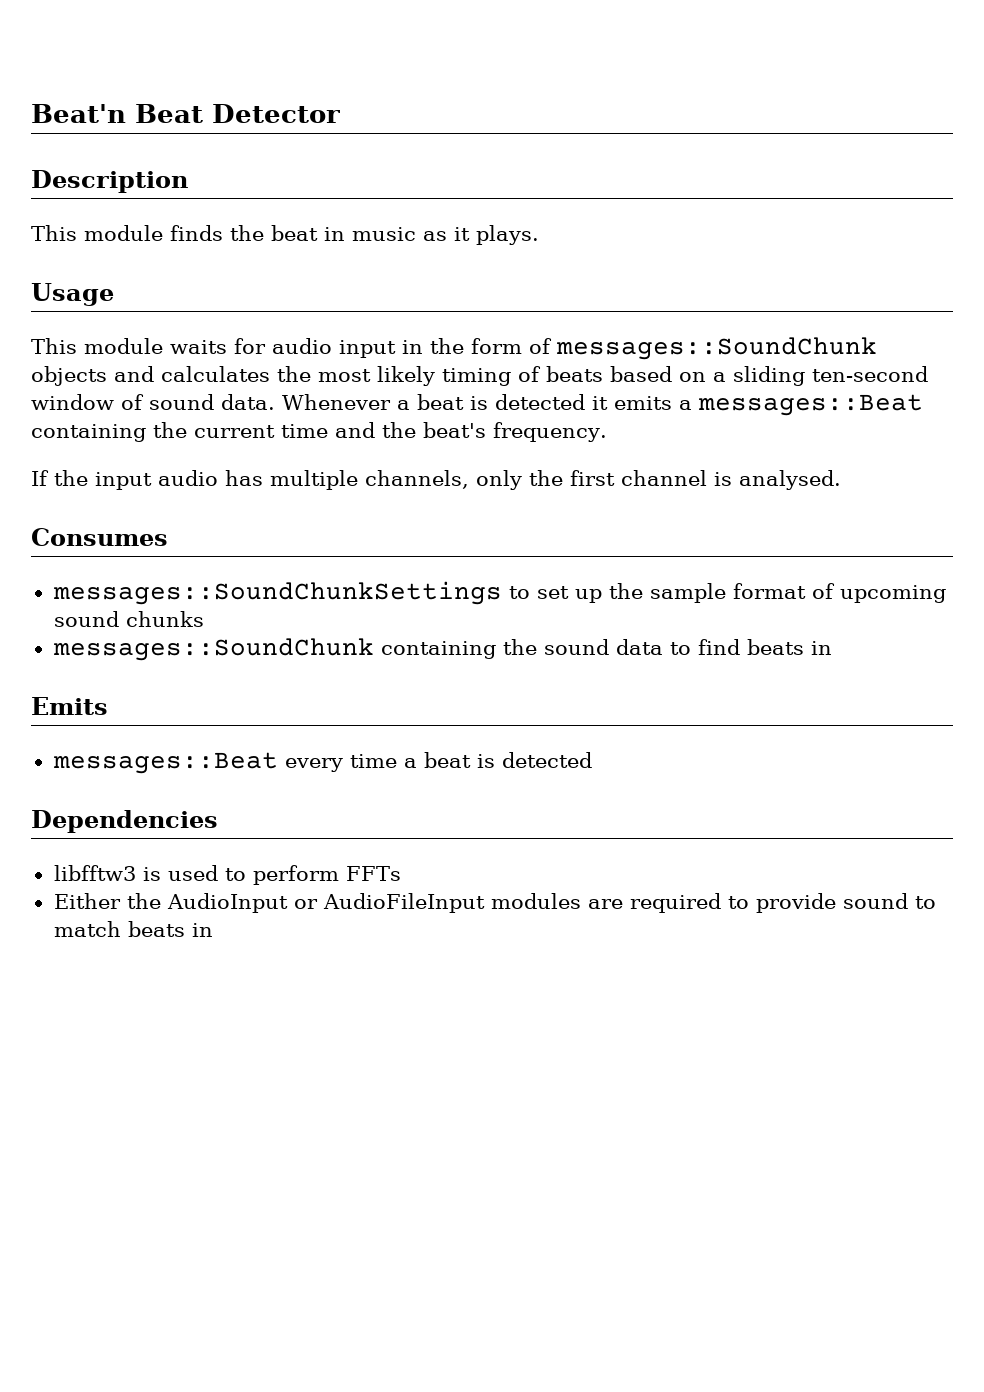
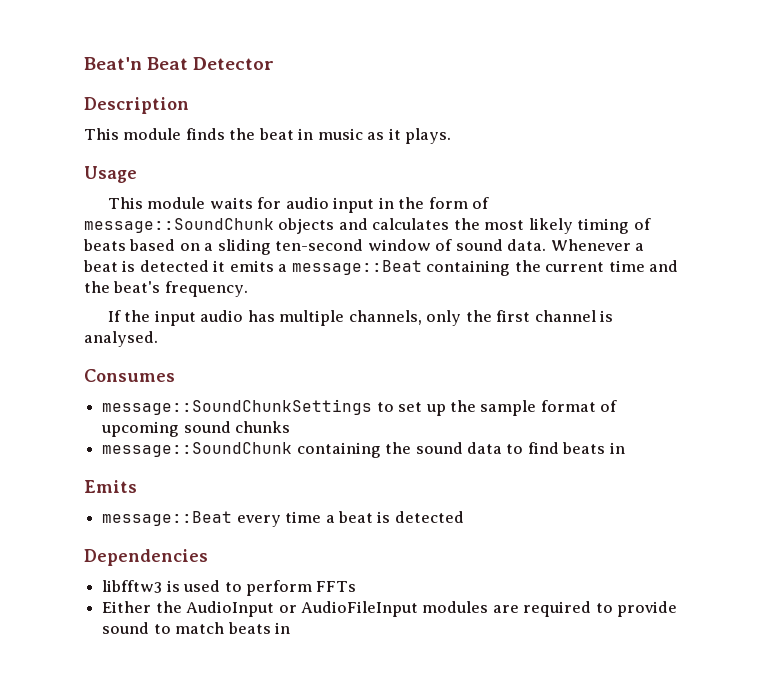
- This module waits for audio input in the form of messages::SoundChunk objects and calculates the most likely timing of beats based on a sliding ten-second window of sound data.
+ This module waits for audio input in the form of message::SoundChunk objects and calculates the most likely timing of beats based on a sliding ten-second window of sound data.
- Whenever a beat is detected it emits a messages::Beat containing the current time and the beat's frequency.
+ Whenever a beat is detected it emits a message::Beat containing the current time and the beat's frequency.
- messages::SoundChunkSettings to set up the sample format of upcoming sound chunks
+ message::SoundChunkSettings to set up the sample format of upcoming sound chunks
- messages::SoundChunk containing the sound data to find beats in
+ message::SoundChunk containing the sound data to find beats in
- messages::Beat every time a beat is detected
+ message::Beat every time a beat is detected

